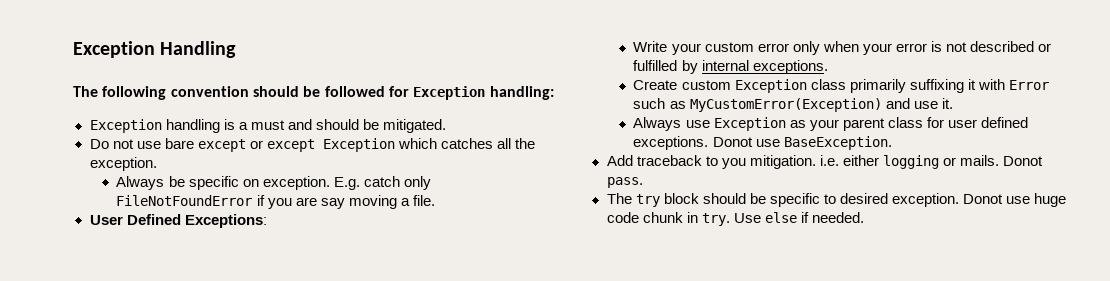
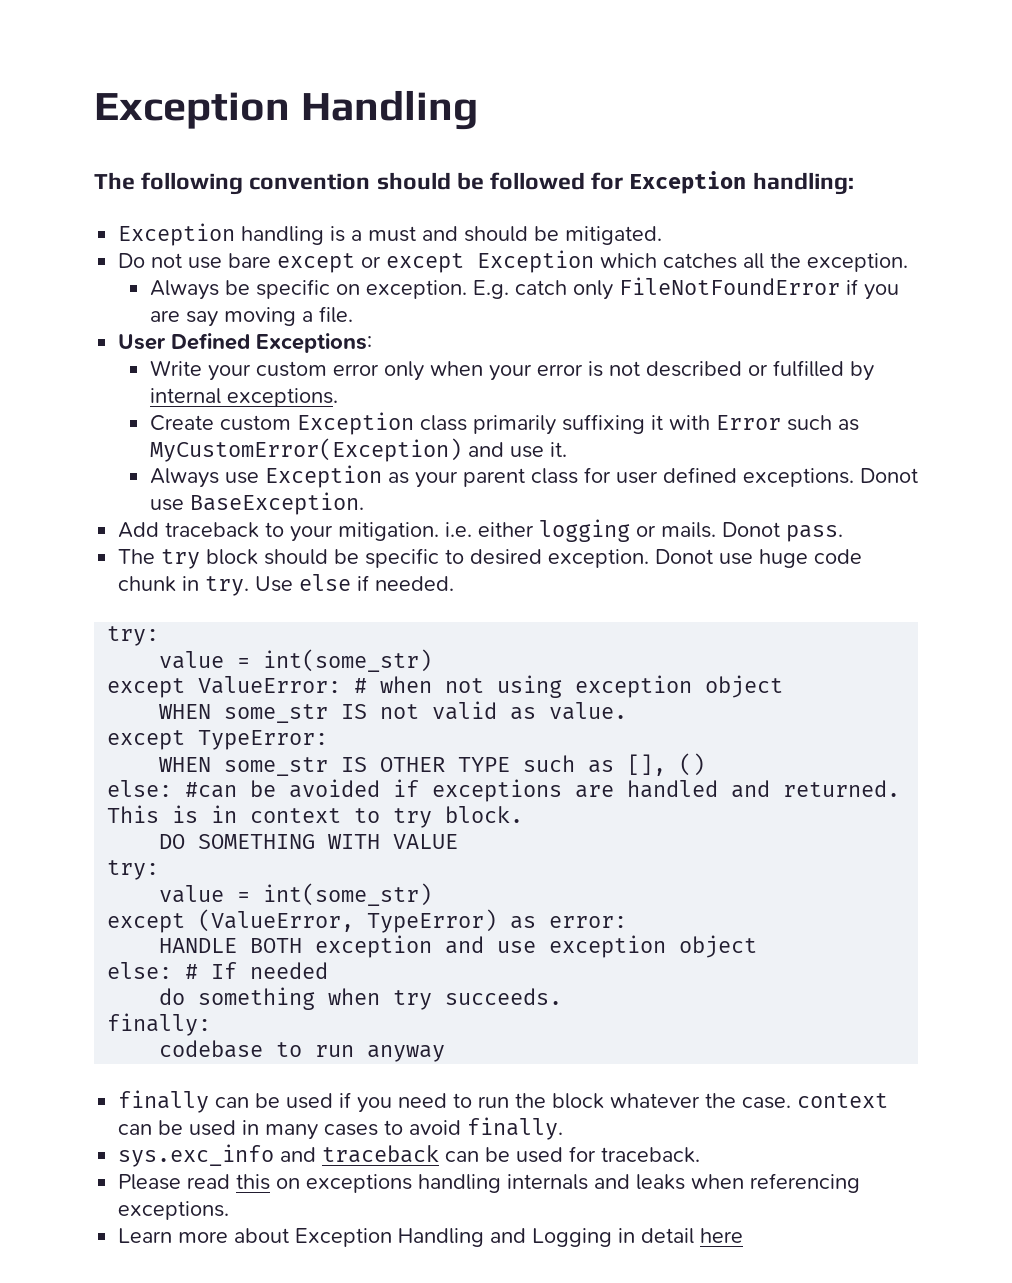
- Add traceback to you mitigation. i.e. either logging or mails.
+ Add traceback to your mitigation. i.e. either logging or mails.
  Use else if needed.
+ try:
+ value = int(some_str)
+ except ValueError: # when not using exception object
+ WHEN some_str IS not valid as value.
+ except TypeError:
+ WHEN some_str IS OTHER TYPE such as [], ()
+ else: #can be avoided if exceptions are handled and returned. This is in context to try block.
+ DO SOMETHING WITH VALUE
+ try:
+ value = int(some_str)
+ except (ValueError, TypeError) as error:
+ HANDLE BOTH exception and use exception object
+ else: # If needed
+ do something when try succeeds.
+ finally:
+ codebase to run anyway
+ finally can be used if you need to run the block whatever the case. context can be used in many cases to avoid finally.
+ sys.exc_info and traceback can be used for traceback.
+ Please read this on exceptions handling internals and leaks when referencing exceptions.
+ Learn more about Exception Handling and Logging in detail here

